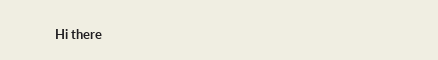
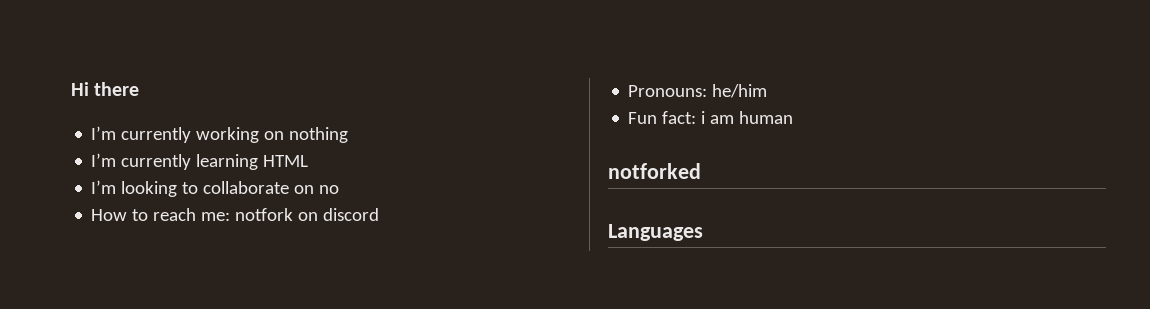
+ I’m currently working on nothing
+ I’m currently learning HTML
+ I’m looking to collaborate on no
+ How to reach me: notfork on discord
+ Pronouns: he/him
+ Fun fact: i am human
+ notforked
+ Languages

